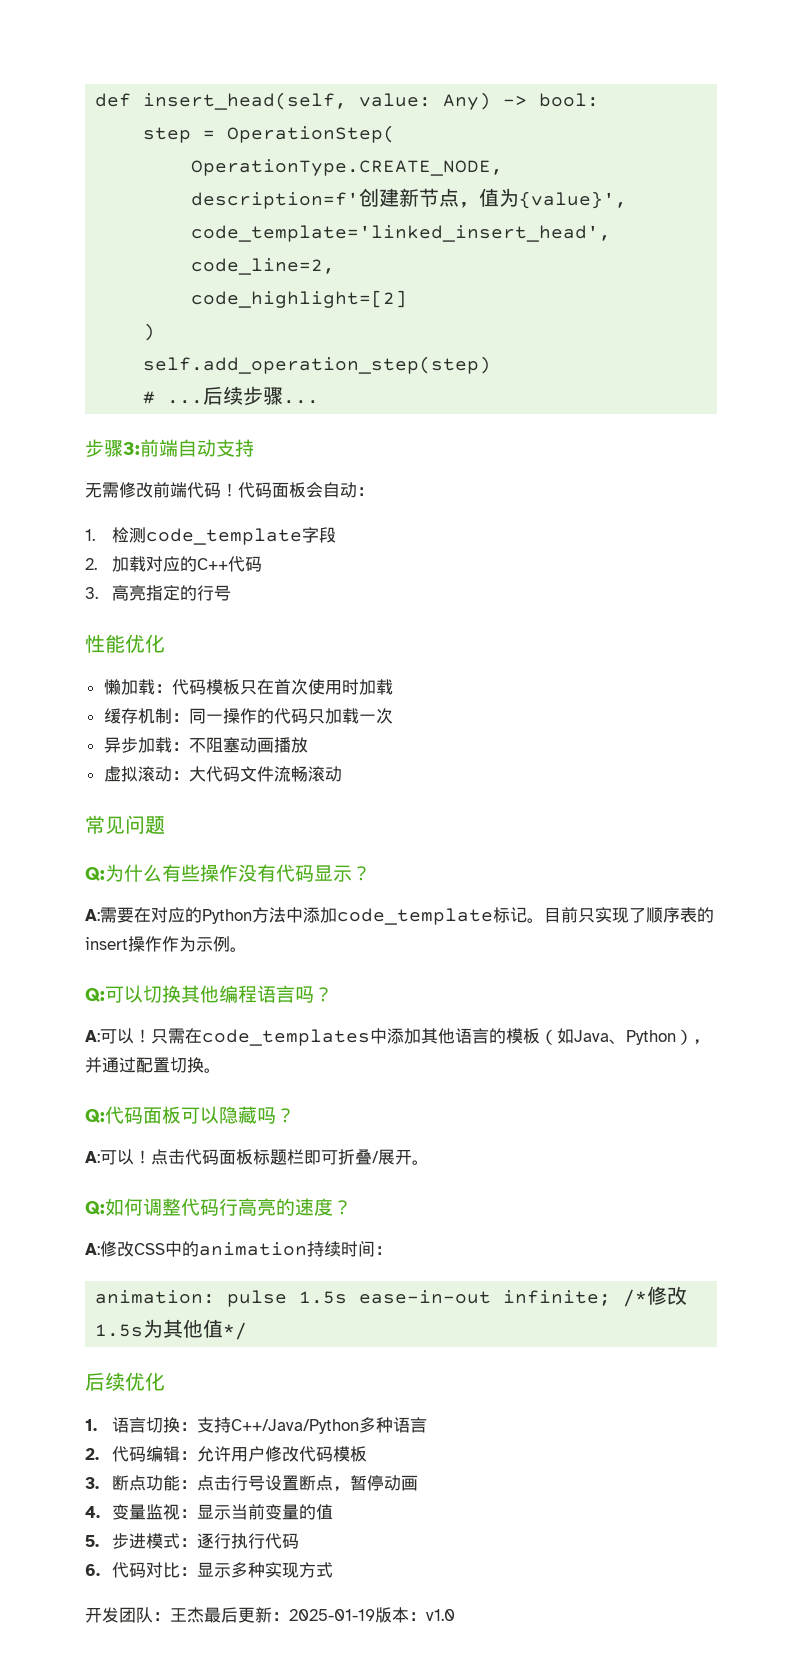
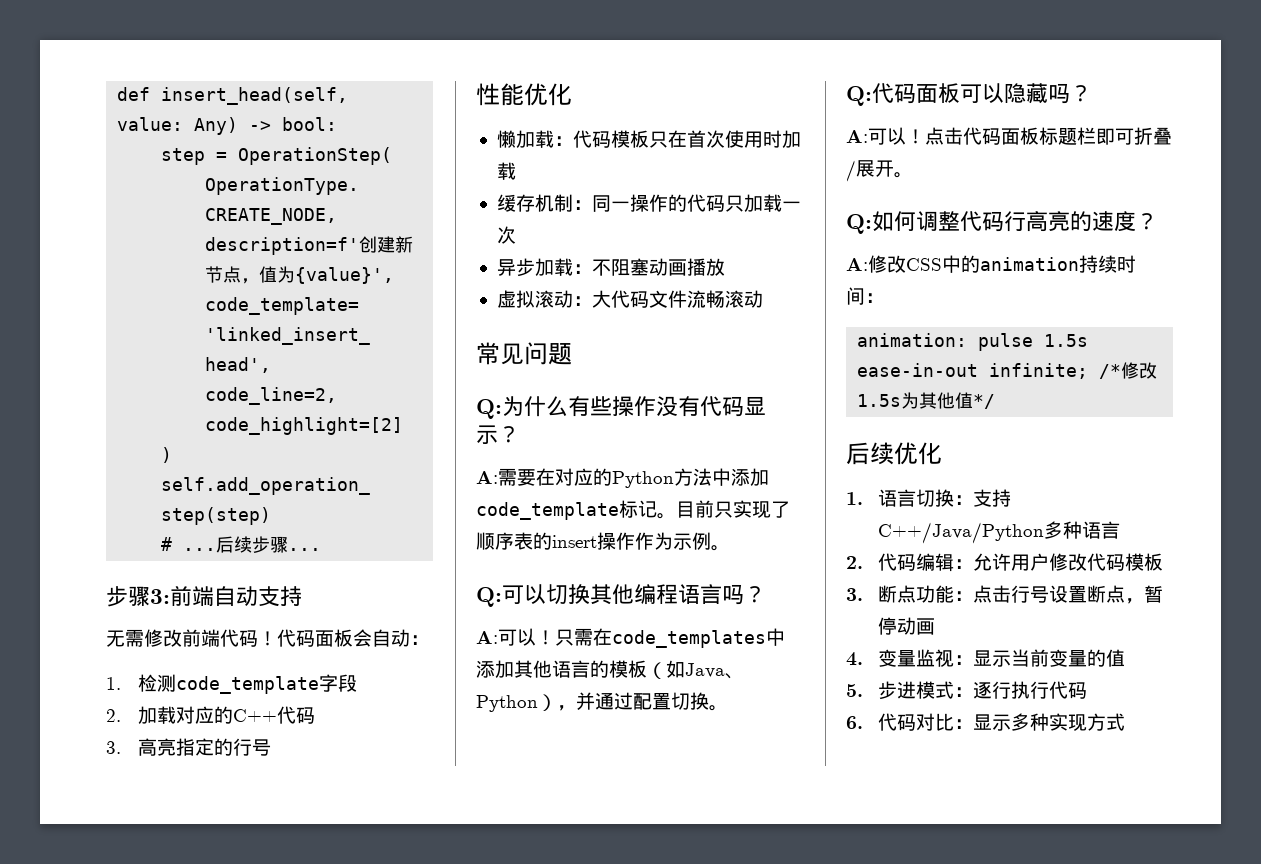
- 开发团队：王杰最后更新：2025-01-19版本：v1.0

